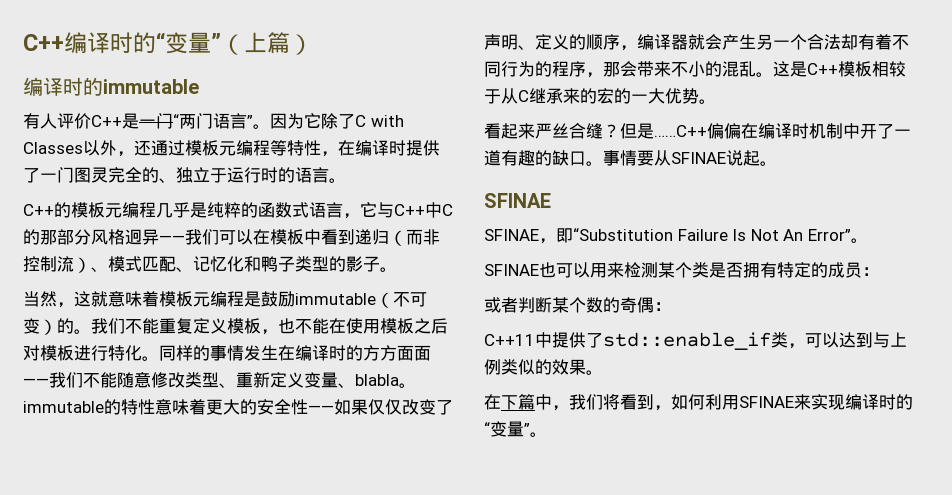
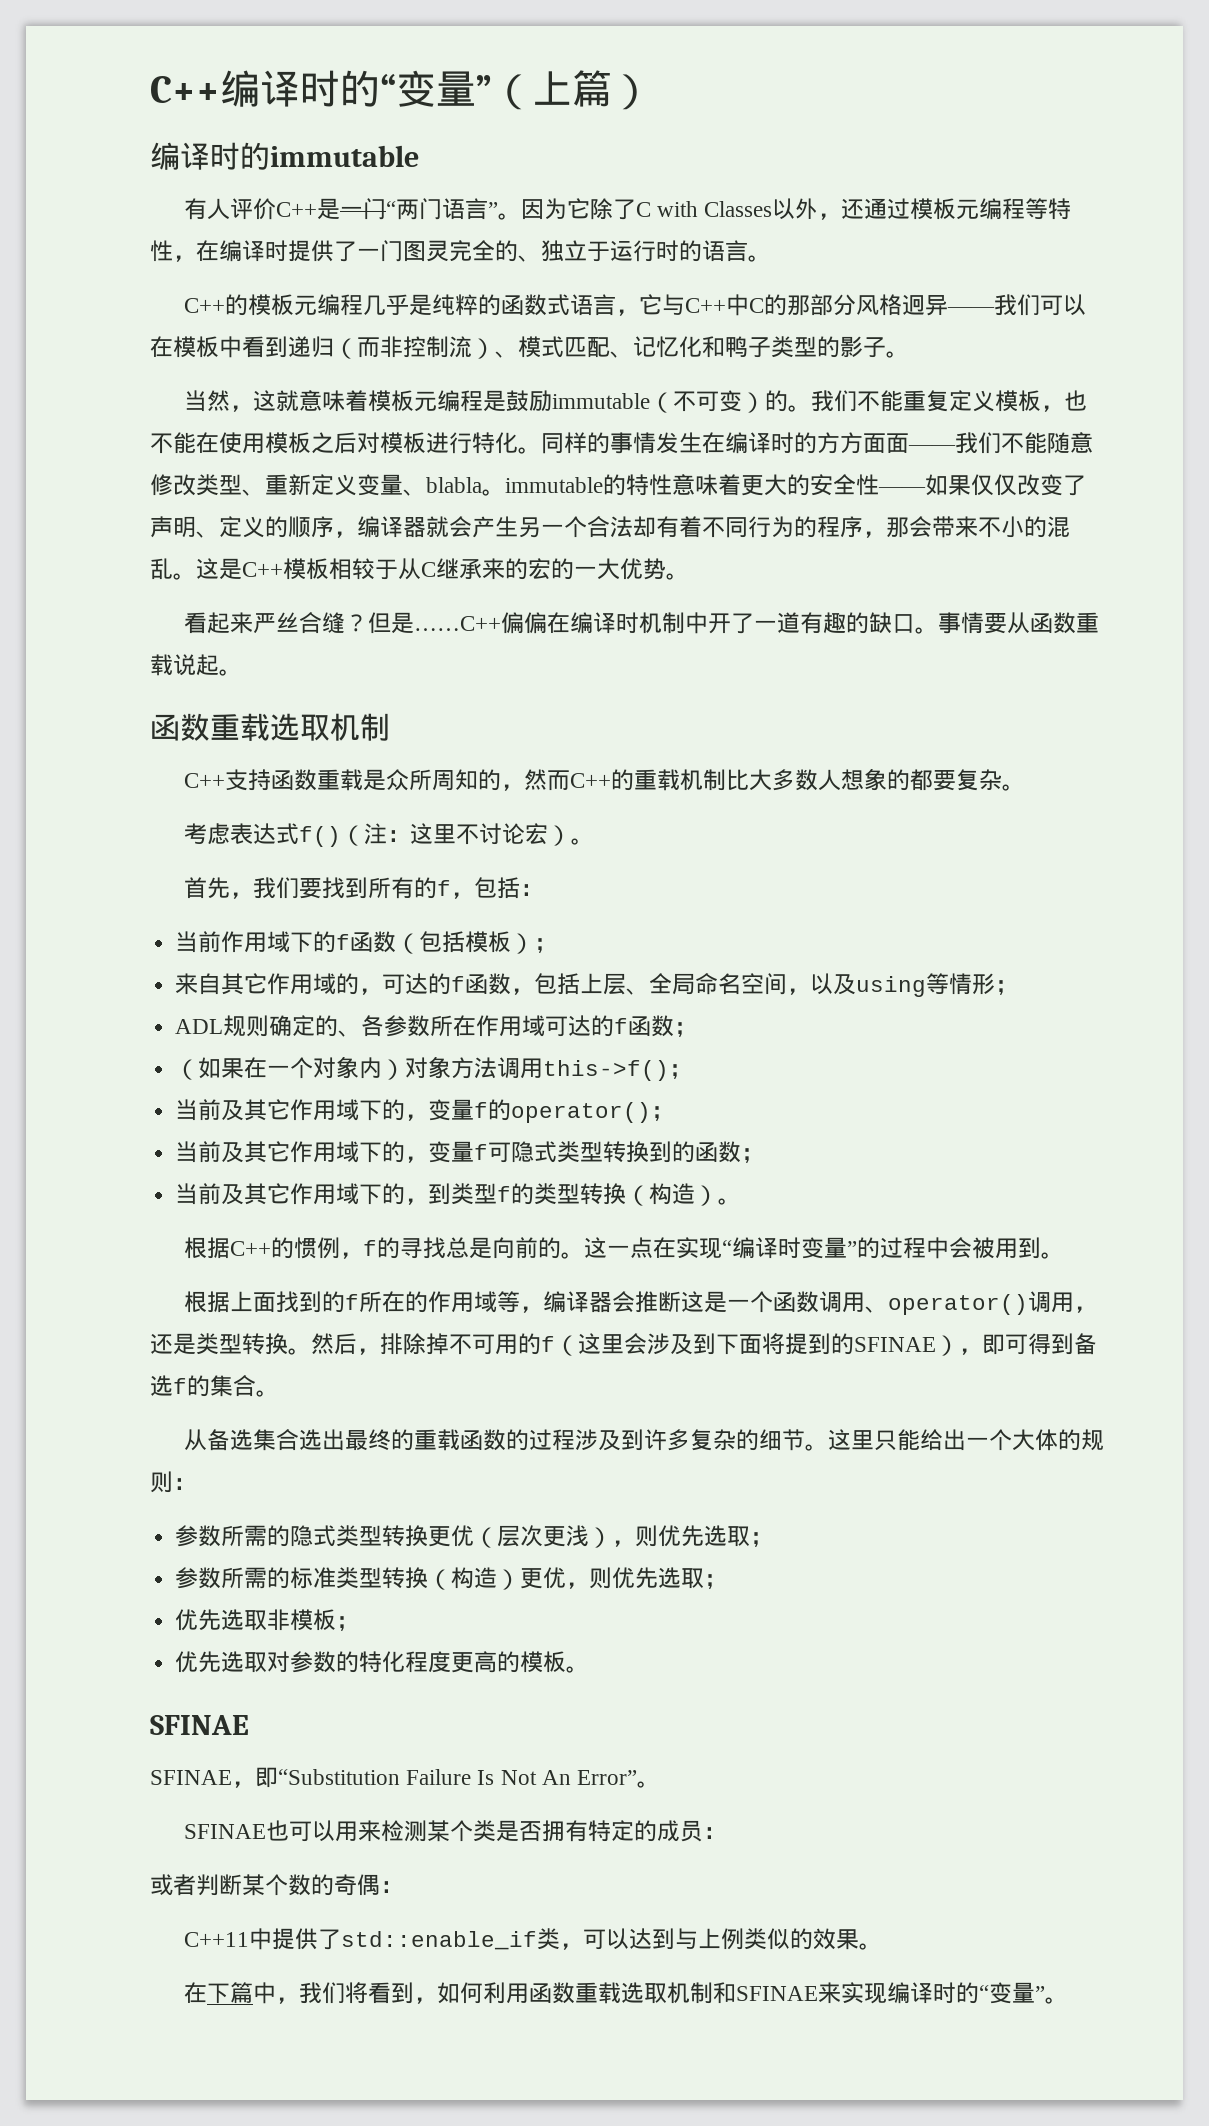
- 事情要从SFINAE说起。
+ 事情要从函数重载说起。
+ 函数重载选取机制
+ C++支持函数重载是众所周知的，然而C++的重载机制比大多数人想象的都要复杂。
+ 考虑表达式f()（注：这里不讨论宏）。
+ 首先，我们要找到所有的f，包括：
+ 当前作用域下的f函数（包括模板）；
+ 来自其它作用域的，可达的f函数，包括上层、全局命名空间，以及using等情形；
+ ADL规则确定的、各参数所在作用域可达的f函数；
+ （如果在一个对象内）对象方法调用this->f()；
+ 当前及其它作用域下的，变量f的operator()；
+ 当前及其它作用域下的，变量f可隐式类型转换到的函数；
+ 当前及其它作用域下的，到类型f的类型转换（构造）。
+ 根据C++的惯例，f的寻找总是向前的。这一点在实现“编译时变量”的过程中会被用到。
+ 根据上面找到的f所在的作用域等，编译器会推断这是一个函数调用、operator()调用，还是类型转换。然后，排除掉不可用的f（这里会涉及到下面将提到的SFINAE），即可得到备选f的集合。
+ 从备选集合选出最终的重载函数的过程涉及到许多复杂的细节。这里只能给出一个大体的规则：
+ 参数所需的隐式类型转换更优（层次更浅），则优先选取；
+ 参数所需的标准类型转换（构造）更优，则优先选取；
+ 优先选取非模板；
+ 优先选取对参数的特化程度更高的模板。
- 在下篇中，我们将看到，如何利用SFINAE来实现编译时的“变量”。
+ 在下篇中，我们将看到，如何利用函数重载选取机制和SFINAE来实现编译时的“变量”。

